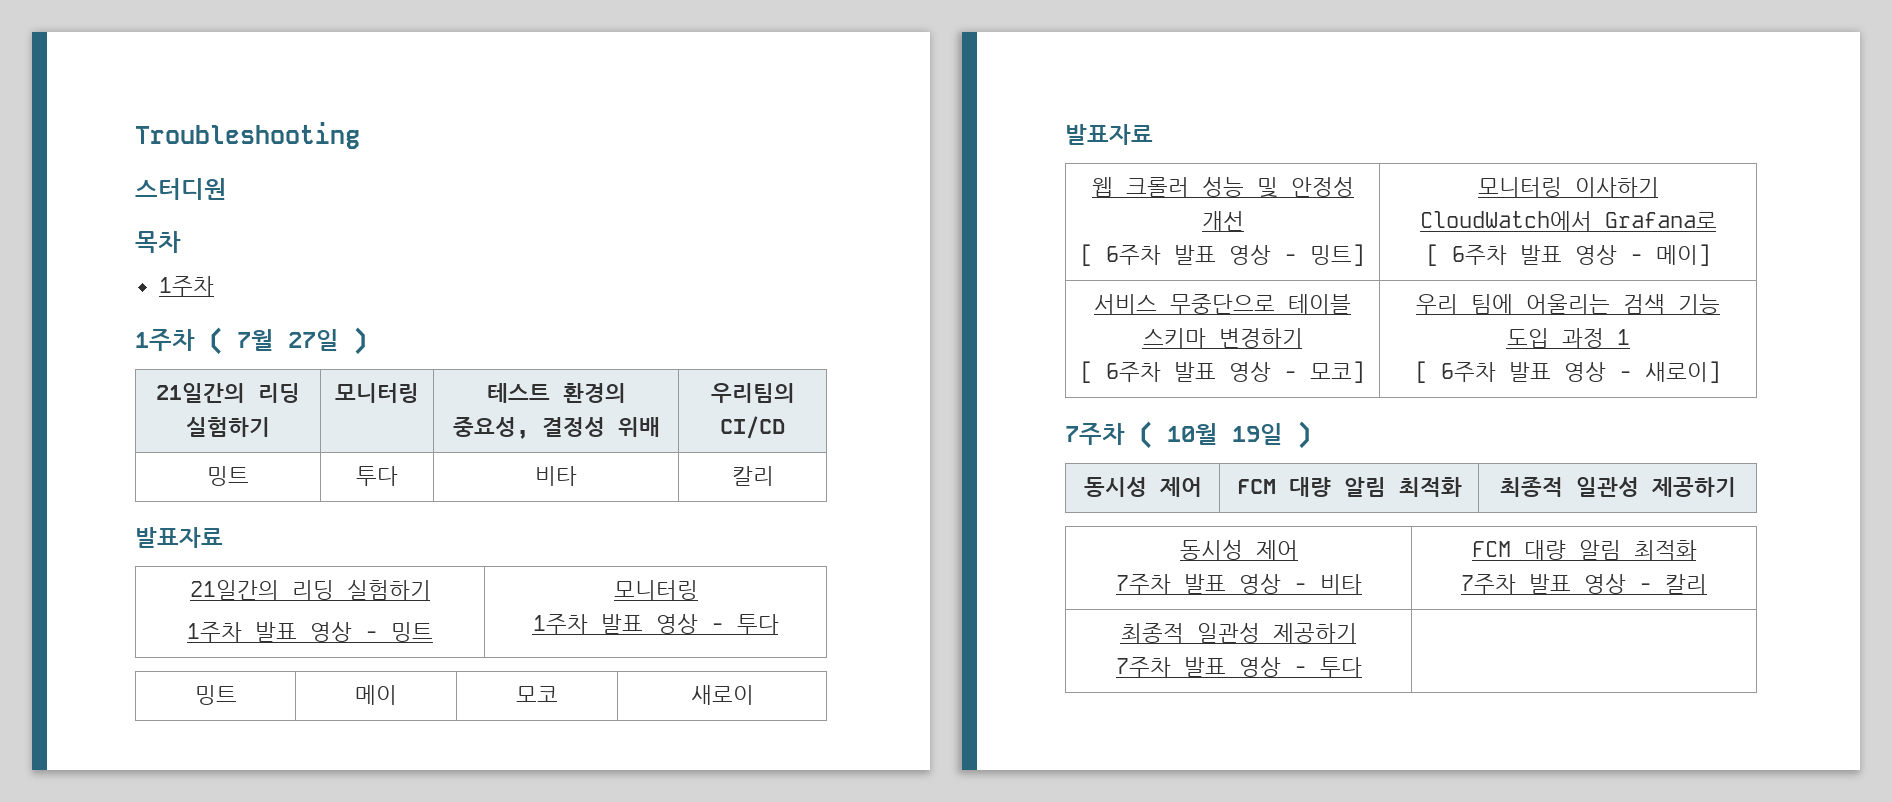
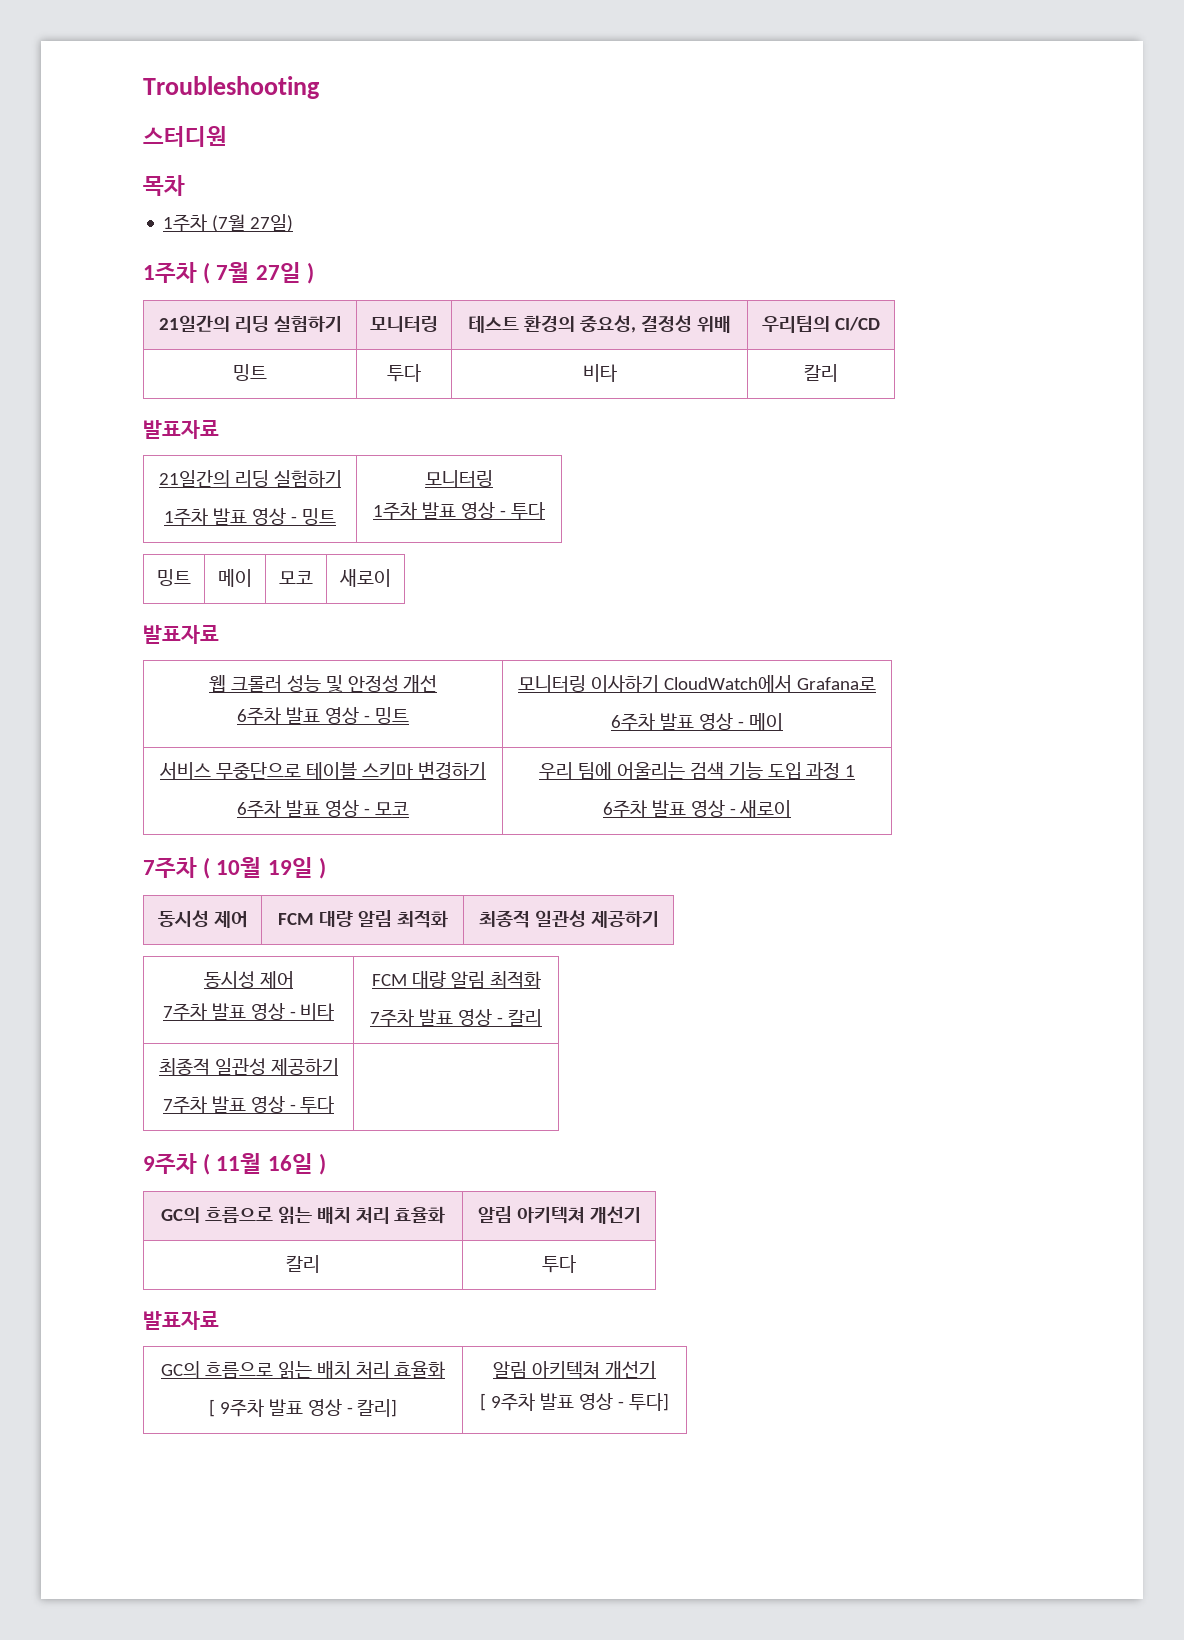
  목차
- 1주차
+ 1주차 (7월 27일)
  웹 크롤러 성능 및 안정성 개선
- [ 6주차 발표 영상 - 밍트] | 모니터링 이사하기 CloudWatch에서 Grafana로
- [ 6주차 발표 영상 - 메이]
+ 6주차 발표 영상 - 밍트 | 모니터링 이사하기 CloudWatch에서 Grafana로
+ 6주차 발표 영상 - 메이
  서비스 무중단으로 테이블 스키마 변경하기
- [ 6주차 발표 영상 - 모코] | 우리 팀에 어울리는 검색 기능 도입 과정 1
- [ 6주차 발표 영상 - 새로이]
+ 6주차 발표 영상 - 모코 | 우리 팀에 어울리는 검색 기능 도입 과정 1
+ 6주차 발표 영상 - 새로이
+ 9주차 ( 11월 16일 )
+ GC의 흐름으로 읽는 배치 처리 효율화 | 알림 아키텍쳐 개선기
+ 칼리 | 투다
+ 발표자료
+ GC의 흐름으로 읽는 배치 처리 효율화
+ [ 9주차 발표 영상 - 칼리] | 알림 아키텍쳐 개선기
+ [ 9주차 발표 영상 - 투다]

